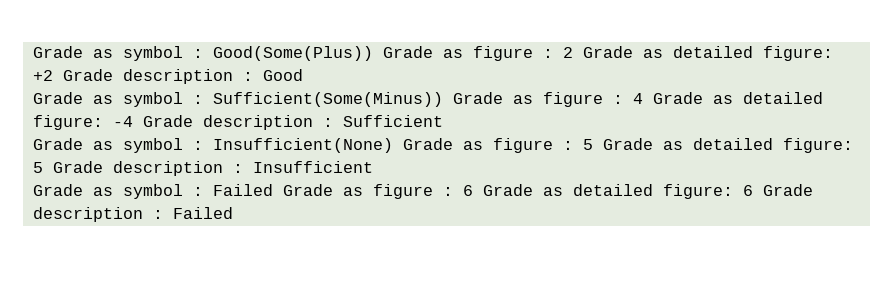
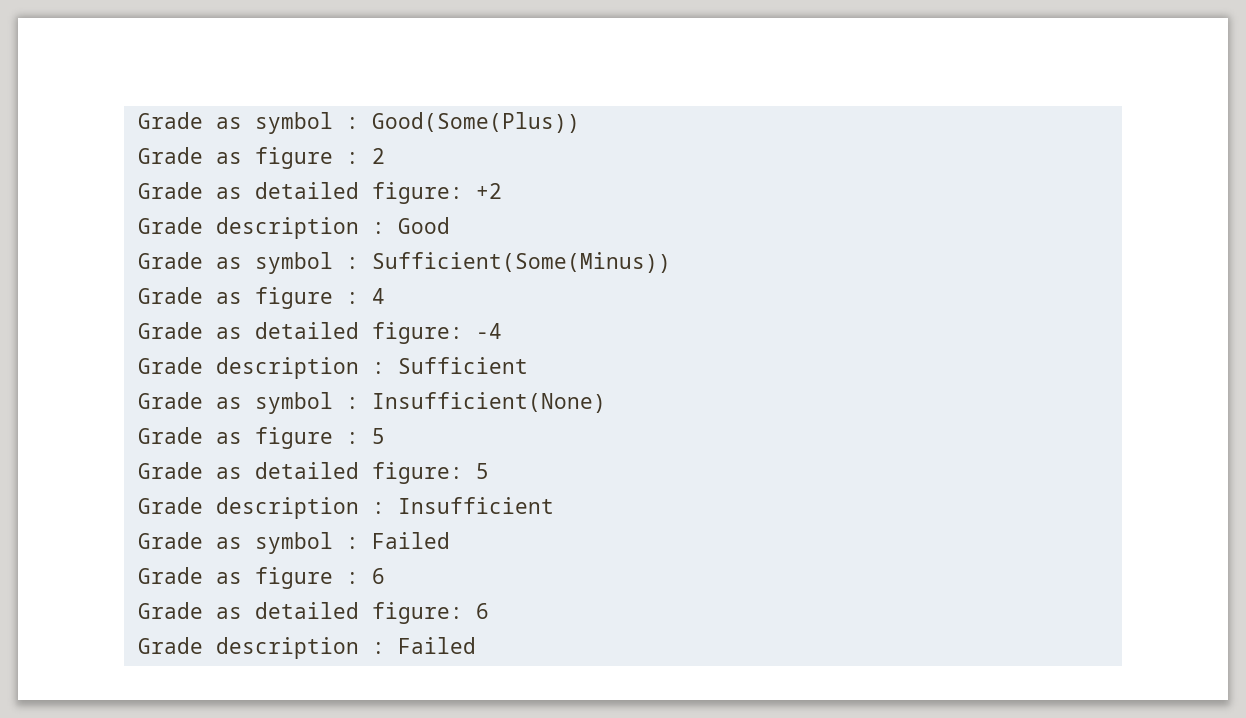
- Grade as symbol : Good(Some(Plus)) Grade as figure : 2 Grade as detailed figure: +2 Grade description : Good
+ Grade as symbol : Good(Some(Plus))
+ Grade as figure : 2
+ Grade as detailed figure: +2
+ Grade description : Good
- Grade as symbol : Sufficient(Some(Minus)) Grade as figure : 4 Grade as detailed figure: -4 Grade description : Sufficient
+ Grade as symbol : Sufficient(Some(Minus))
+ Grade as figure : 4
+ Grade as detailed figure: -4
+ Grade description : Sufficient
- Grade as symbol : Insufficient(None) Grade as figure : 5 Grade as detailed figure: 5 Grade description : Insufficient
+ Grade as symbol : Insufficient(None)
+ Grade as figure : 5
+ Grade as detailed figure: 5
+ Grade description : Insufficient
- Grade as symbol : Failed Grade as figure : 6 Grade as detailed figure: 6 Grade description : Failed
+ Grade as symbol : Failed
+ Grade as figure : 6
+ Grade as detailed figure: 6
+ Grade description : Failed

